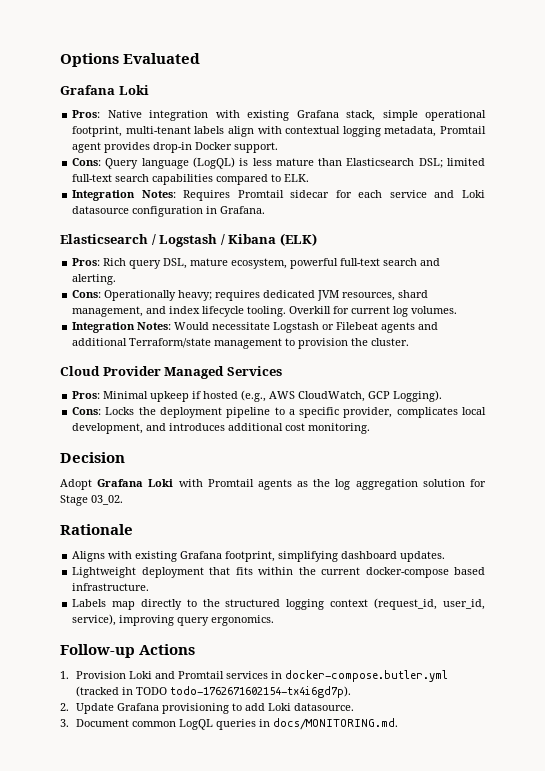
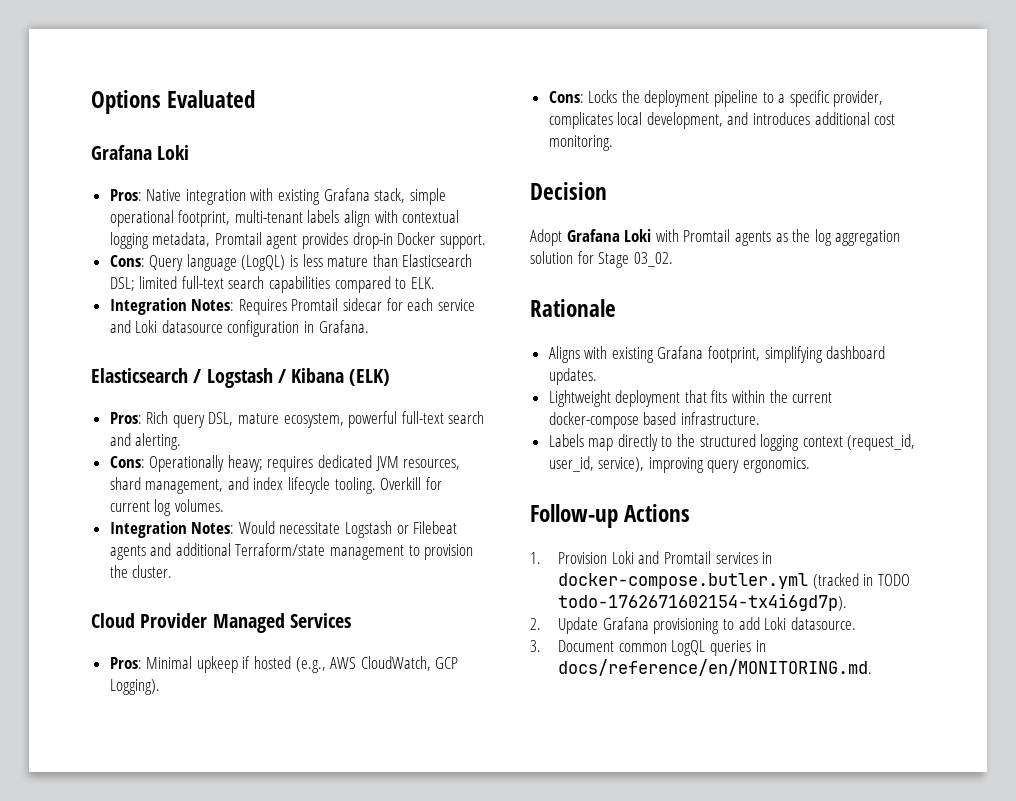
- 3. Document common LogQL queries in docs/MONITORING.md.
+ 3. Document common LogQL queries in docs/reference/en/MONITORING.md.

